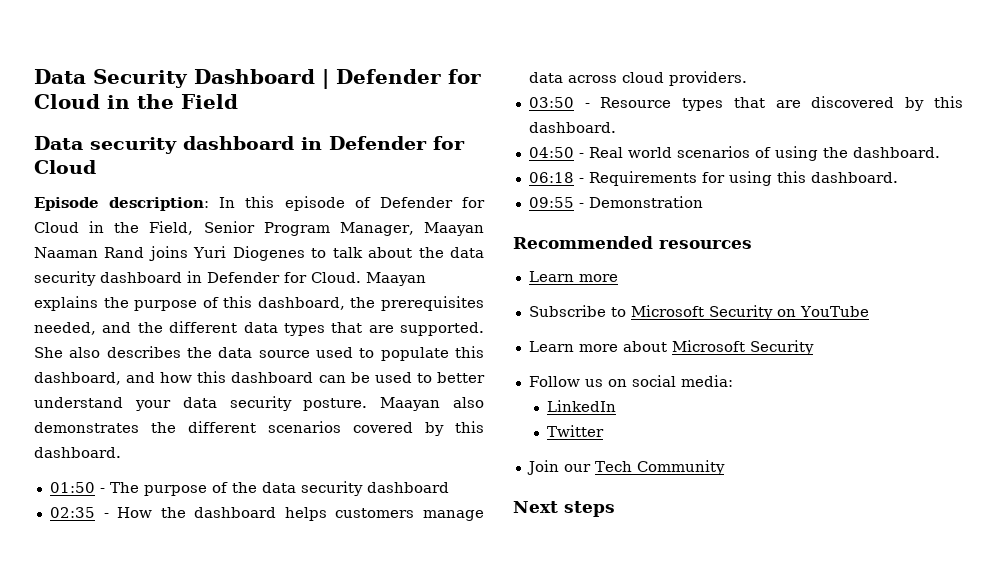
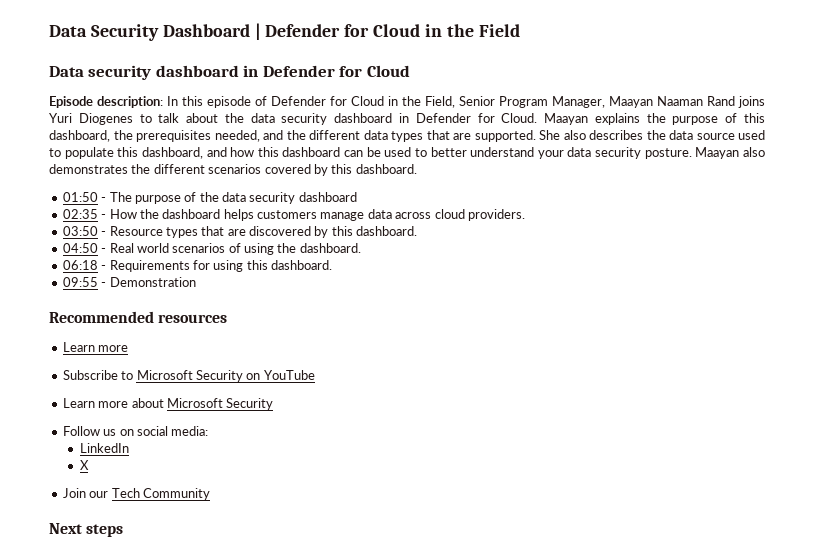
- Twitter
+ X

